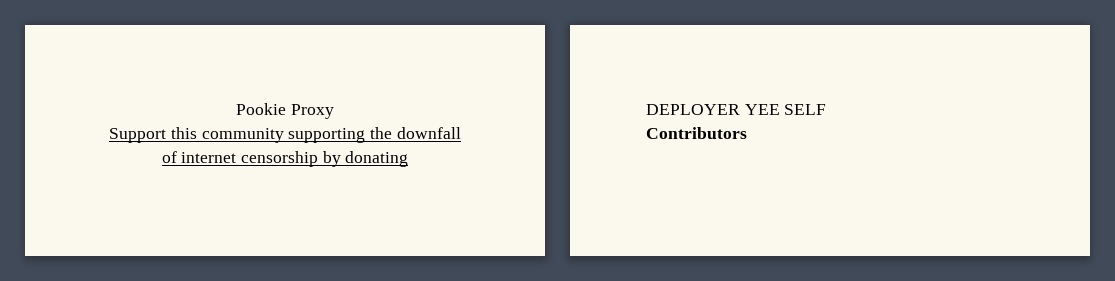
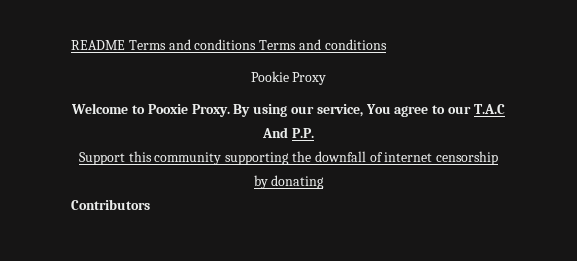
+ README Terms and conditions Terms and conditions
  Pookie Proxy
+ Welcome to Pooxie Proxy. By using our service, You agree to our T.A.C And P.P.
- DEPLOYER YEE SELF

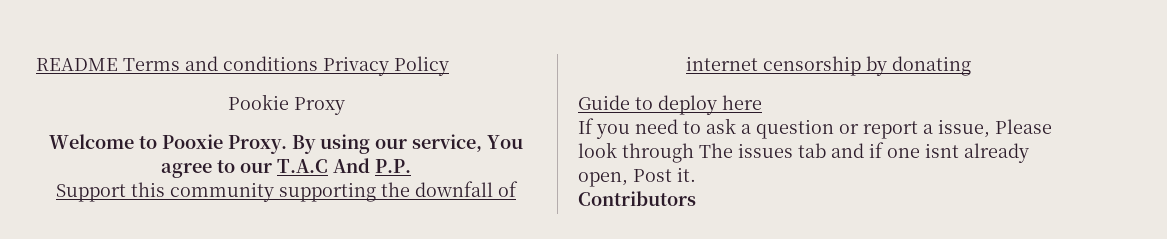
- README Terms and conditions Terms and conditions
+ README Terms and conditions Privacy Policy
+ Guide to deploy here
+ If you need to ask a question or report a issue, Please look through The issues tab and if one isnt already open, Post it.

